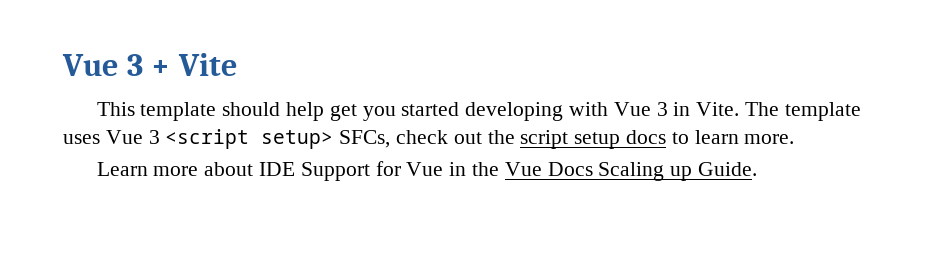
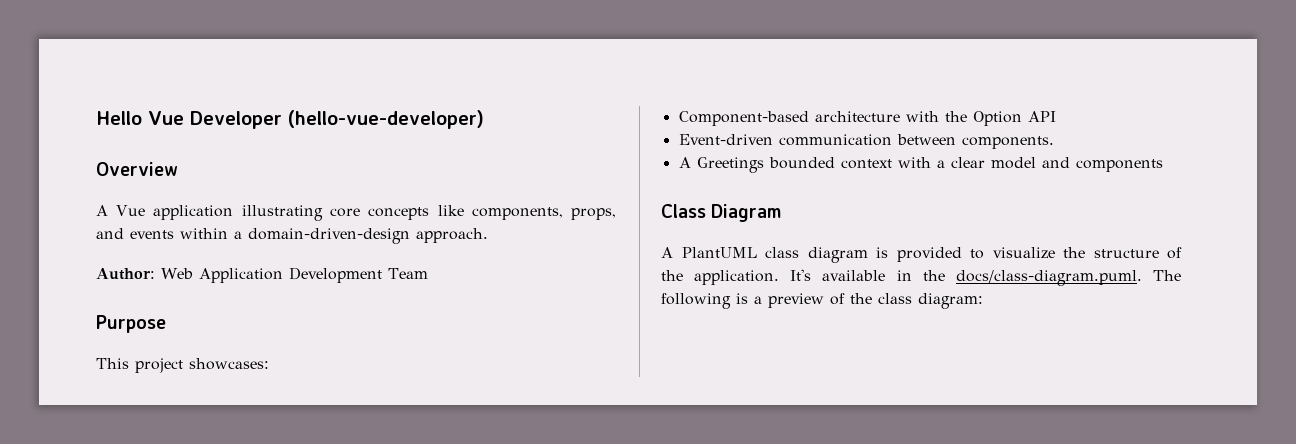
- Vue 3 + Vite
- This template should help get you started developing with Vue 3 in Vite. The template uses Vue 3 <script setup> SFCs, check out the script setup docs to learn more.
- Learn more about IDE Support for Vue in the Vue Docs Scaling up Guide.
+ Hello Vue Developer (hello-vue-developer)
+ Overview
+ A Vue application illustrating core concepts like components, props, and events within a domain-driven-design approach.
+ Author: Web Application Development Team
+ Purpose
+ This project showcases:
+ Component-based architecture with the Option API
+ Event-driven communication between components.
+ A Greetings bounded context with a clear model and components
+ Class Diagram
+ A PlantUML class diagram is provided to visualize the structure of the application. It's available in the docs/class-diagram.puml. The following is a preview of the class diagram:

